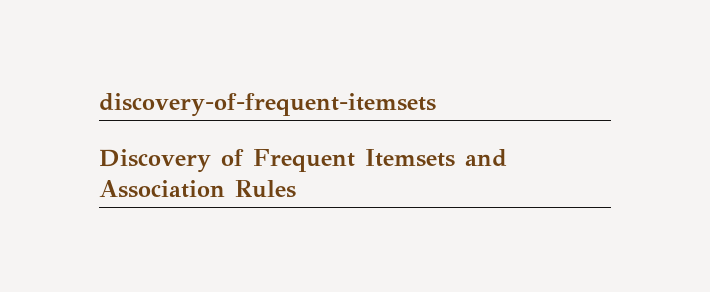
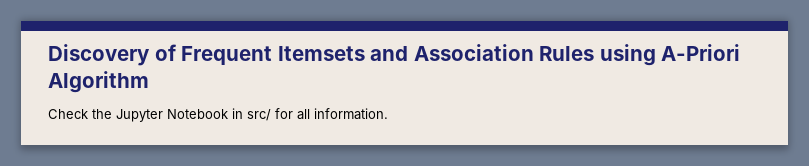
- discovery-of-frequent-itemsets
- Discovery of Frequent Itemsets and Association Rules
+ Discovery of Frequent Itemsets and Association Rules using A-Priori Algorithm
+ Check the Jupyter Notebook in src/ for all information.

